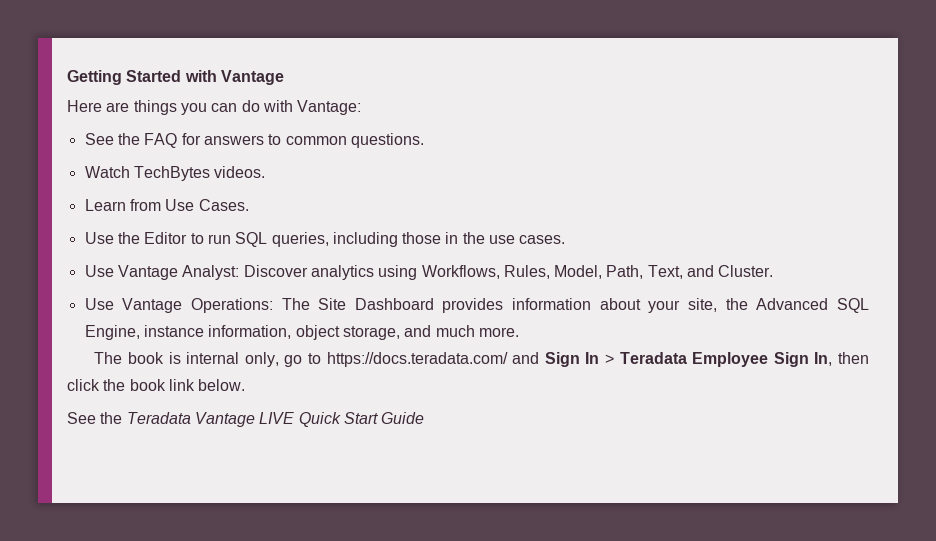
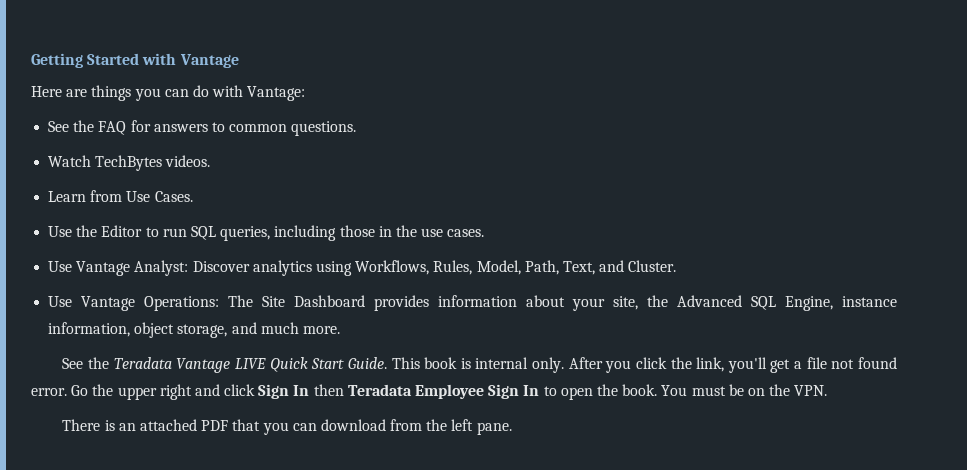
- The book is internal only, go to https://docs.teradata.com/ and Sign In > Teradata Employee Sign In, then click the book link below.
- See the Teradata Vantage LIVE Quick Start Guide
+ See the Teradata Vantage LIVE Quick Start Guide. This book is internal only. After you click the link, you'll get a file not found error. Go the upper right and click Sign In then Teradata Employee Sign In to open the book. You must be on the VPN.
+ There is an attached PDF that you can download from the left pane.

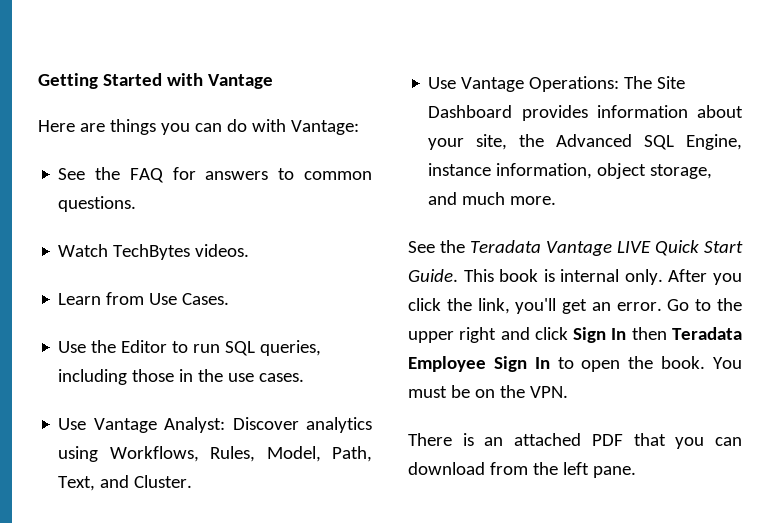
- After you click the link, you'll get a file not found error.
+ After you click the link, you'll get an error.
- Go the upper right and click Sign In then Teradata Employee Sign In to open the book.
+ Go to the upper right and click Sign In then Teradata Employee Sign In to open the book.

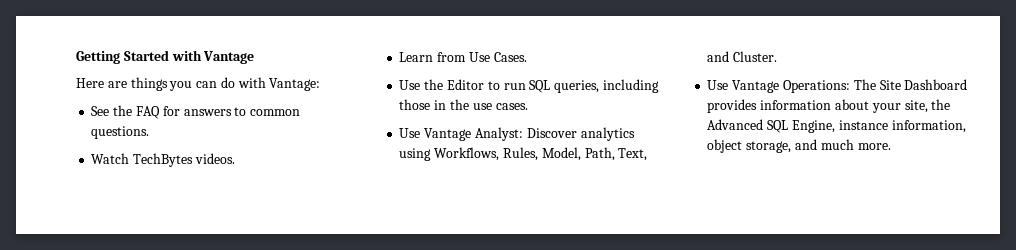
- See the Teradata Vantage LIVE Quick Start Guide. This book is internal only. After you click the link, you'll get an error. Go to the upper right and click Sign In then Teradata Employee Sign In to open the book. You must be on the VPN.
- There is an attached PDF that you can download from the left pane.

